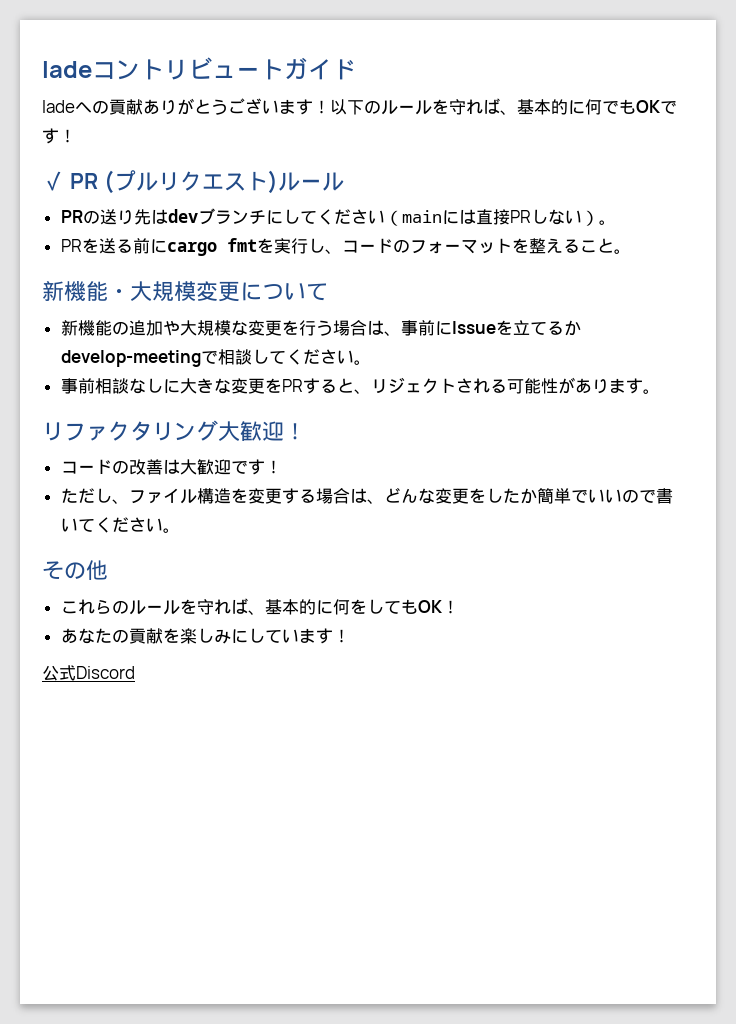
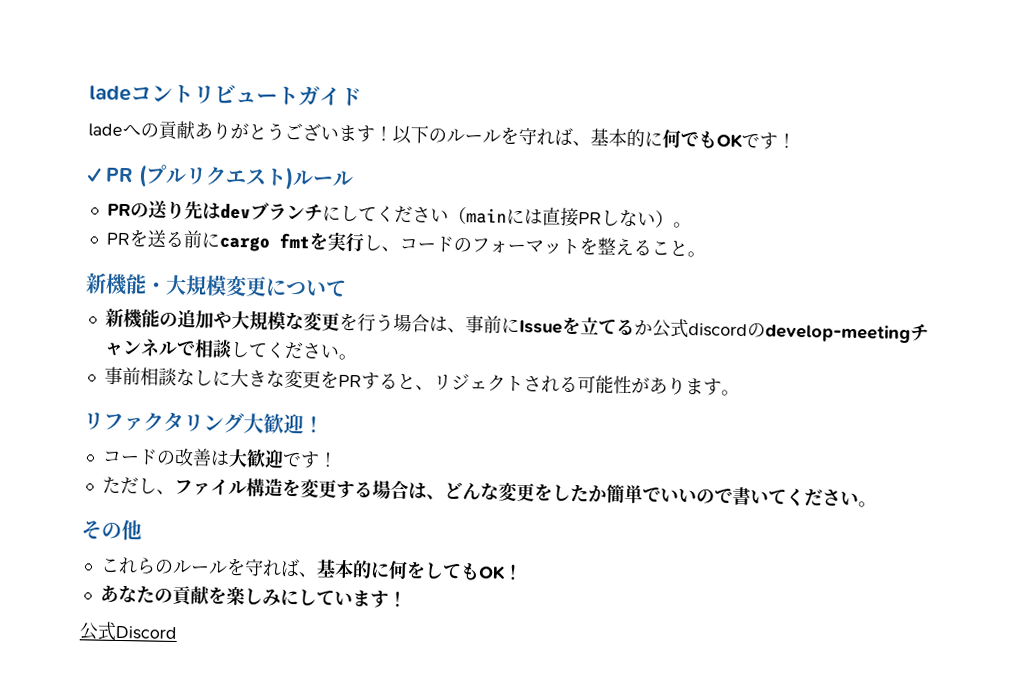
- 新機能の追加や大規模な変更を行う場合は、事前にIssueを立てるかdevelop-meetingで相談してください。
+ 新機能の追加や大規模な変更を行う場合は、事前にIssueを立てるか公式discordのdevelop-meetingチャンネルで相談してください。

